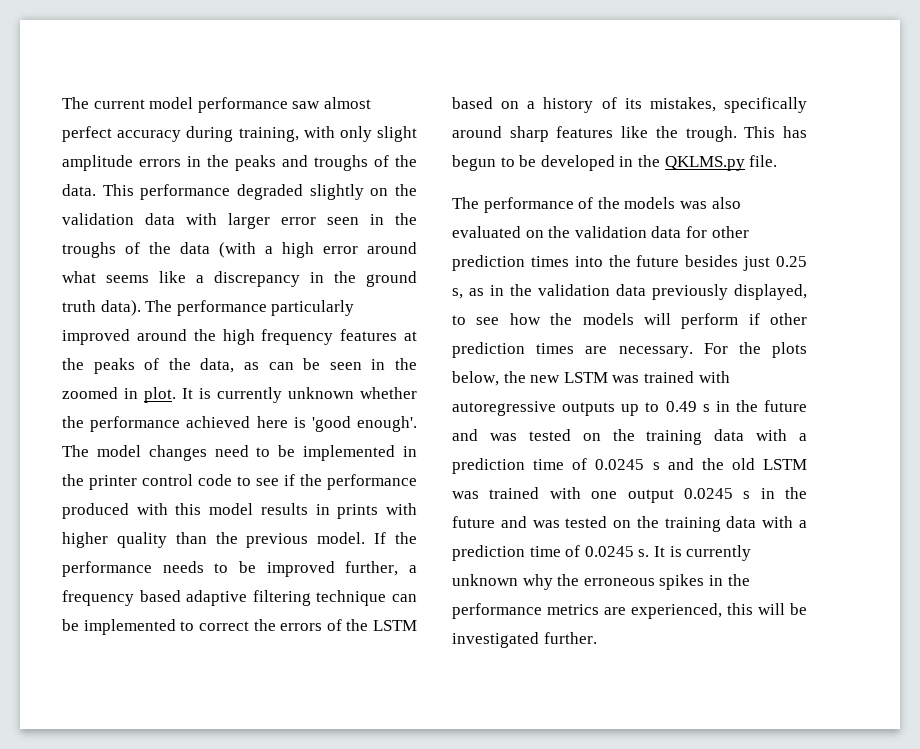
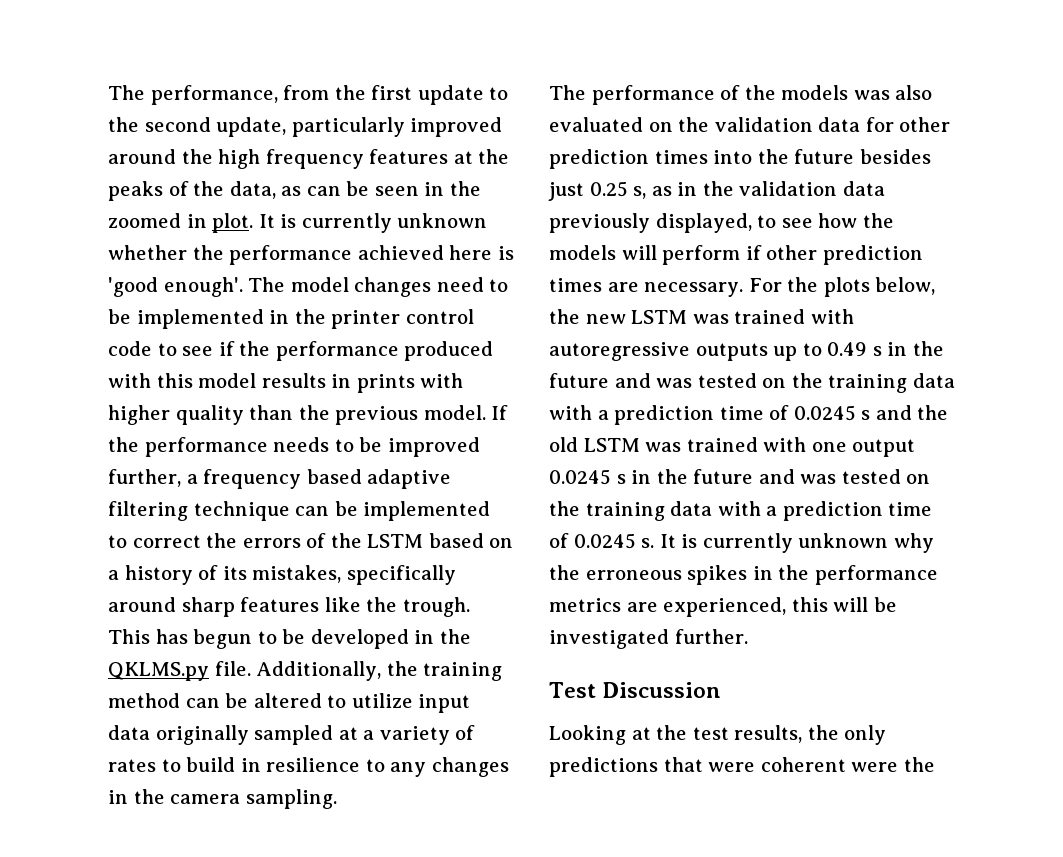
- The current model performance saw almost perfect accuracy during training, with only slight amplitude errors in the peaks and troughs of the data. This performance degraded slightly on the validation data with larger error seen in the troughs of the data (with a high error around what seems like a discrepancy in the ground truth data). The performance particularly improved around the high frequency features at the peaks of the data, as can be seen in the zoomed in plot.
+ The performance, from the first update to the second update, particularly improved around the high frequency features at the peaks of the data, as can be seen in the zoomed in plot.
+ Additionally, the training method can be altered to utilize input data originally sampled at a variety of rates to build in resilience to any changes in the camera sampling.
+ Test Discussion
+ Looking at the test results, the only predictions that were coherent were the

